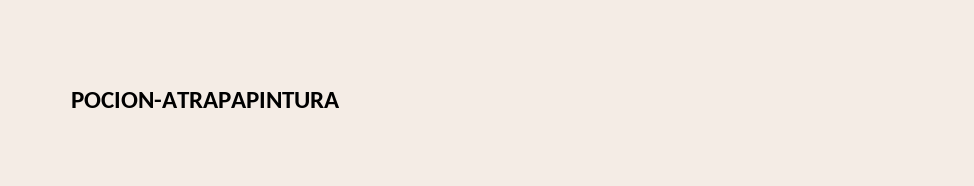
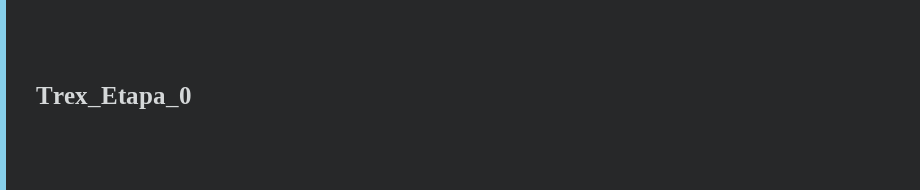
- POCION-ATRAPAPINTURA
+ Trex_Etapa_0

